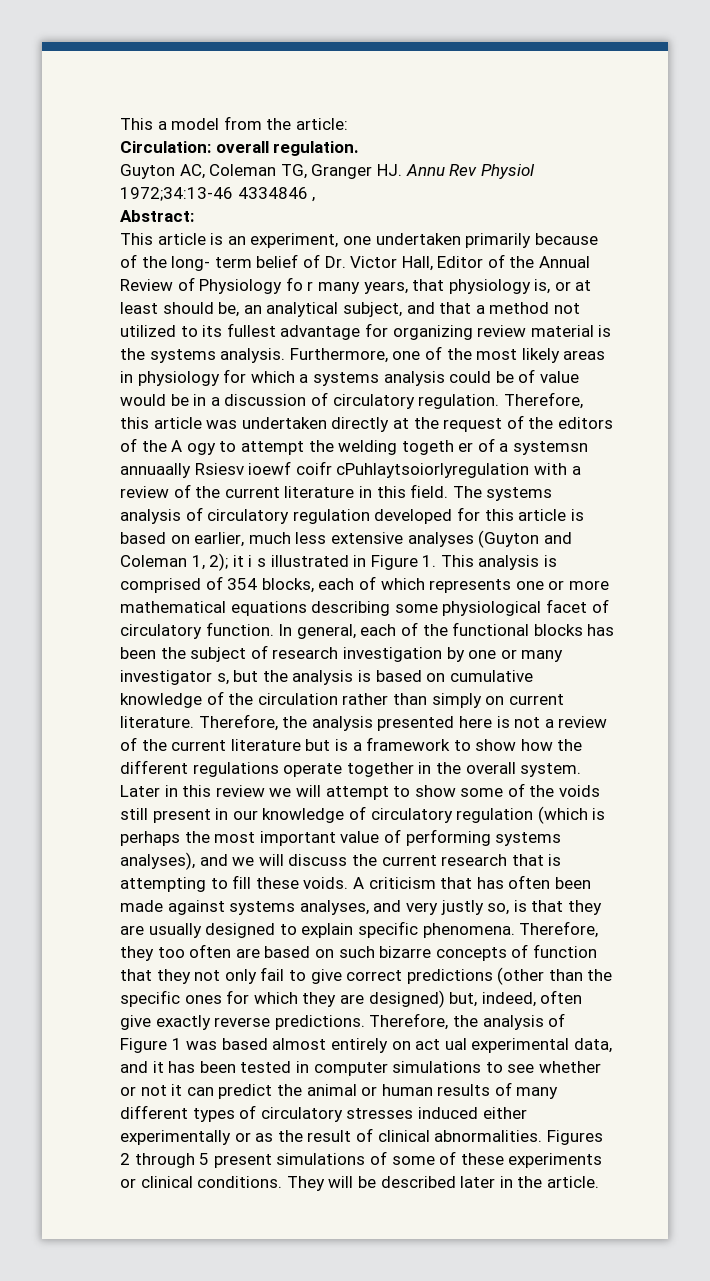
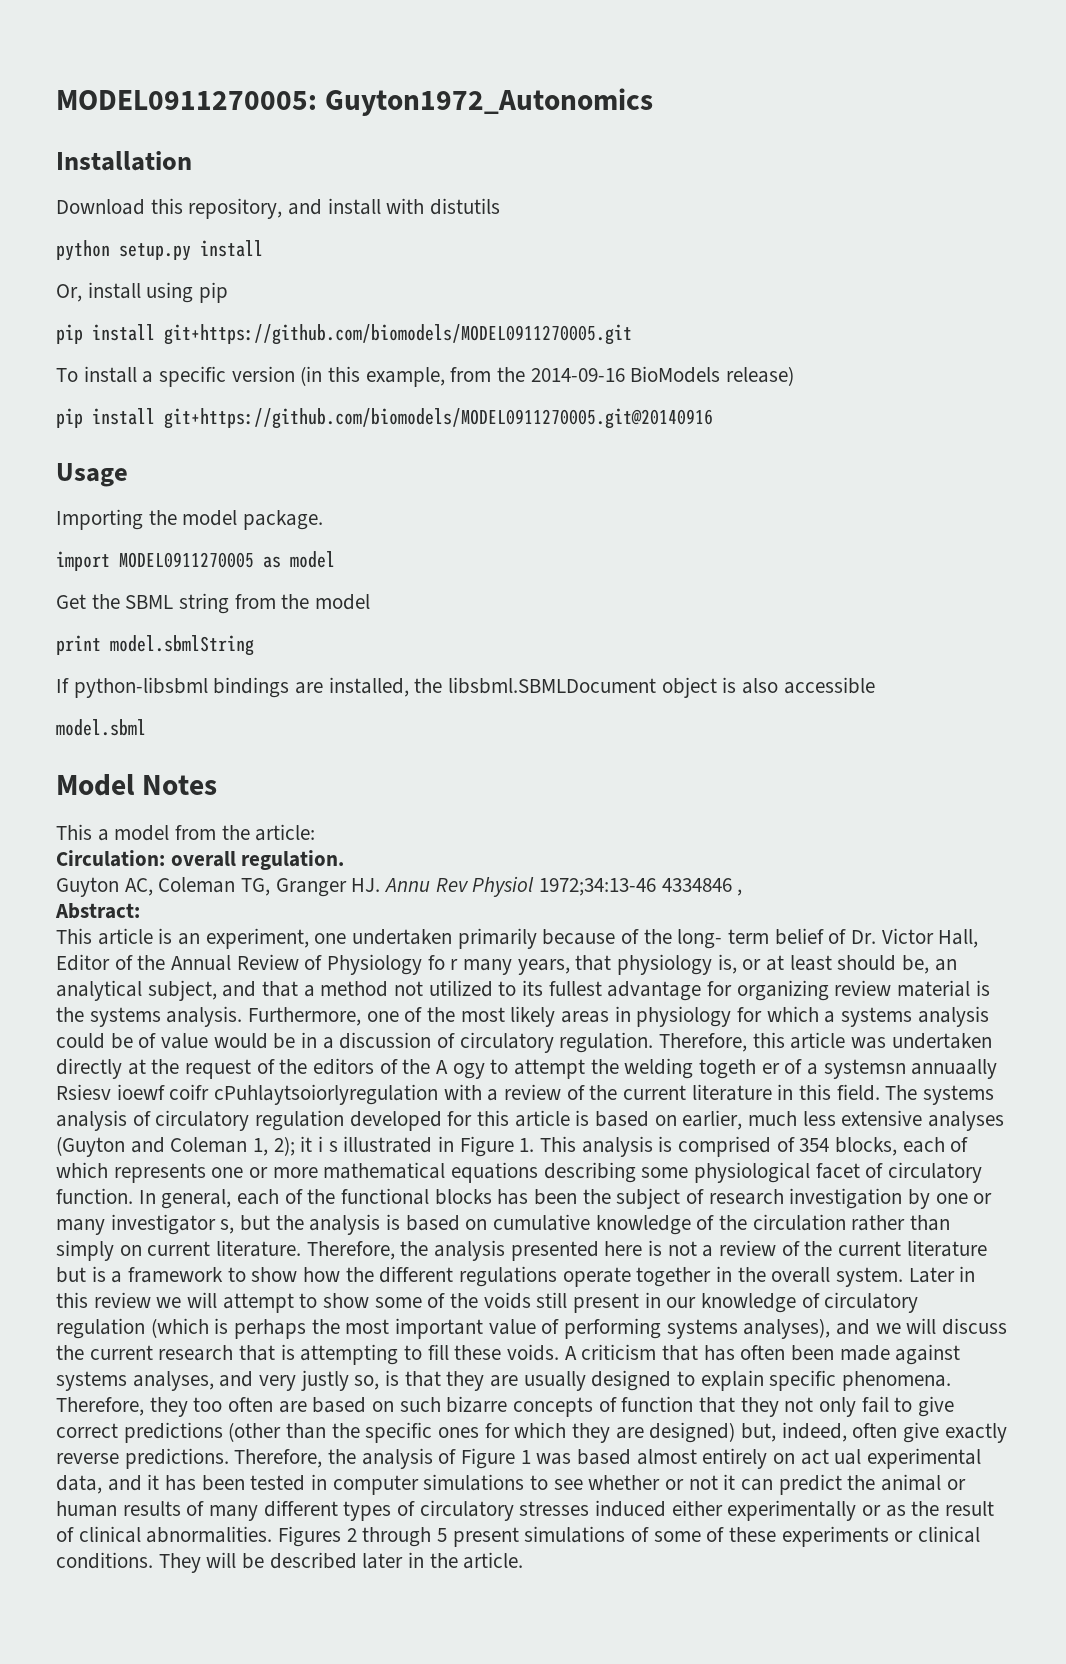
+ MODEL0911270005: Guyton1972_Autonomics
+ Installation
+ Download this repository, and install with distutils
+ python setup.py install
+ Or, install using pip
+ pip install git+https://github.com/biomodels/MODEL0911270005.git
+ To install a specific version (in this example, from the 2014-09-16 BioModels release)
+ pip install git+https://github.com/biomodels/MODEL0911270005.git@20140916
+ Usage
+ Importing the model package.
+ import MODEL0911270005 as model
+ Get the SBML string from the model
+ print model.sbmlString
+ If python-libsbml bindings are installed, the libsbml.SBMLDocument object is also accessible
+ model.sbml
+ Model Notes

